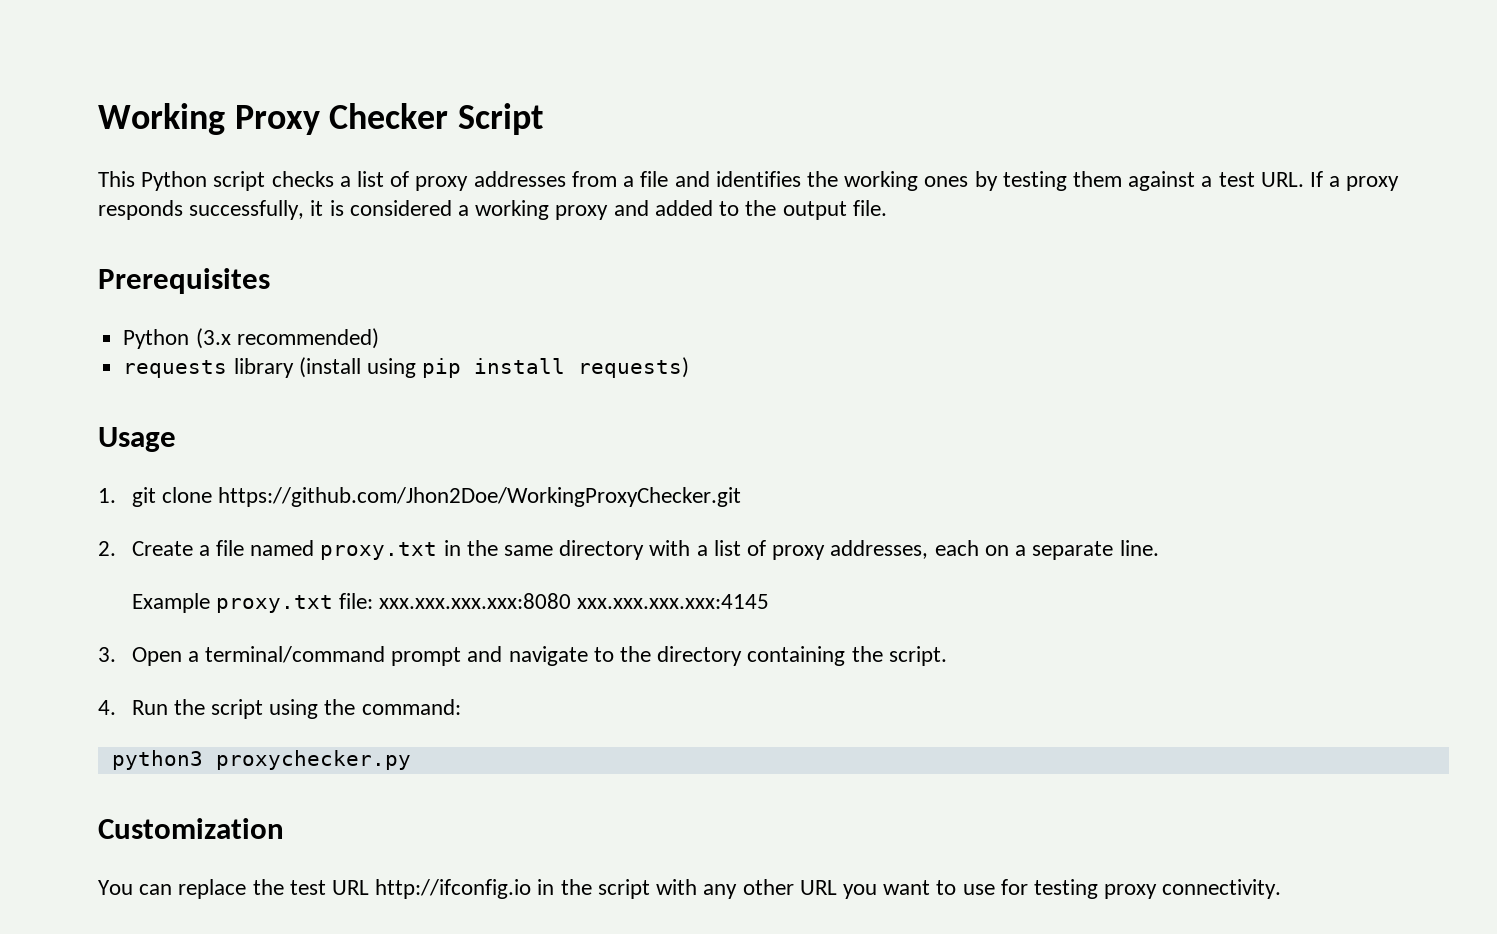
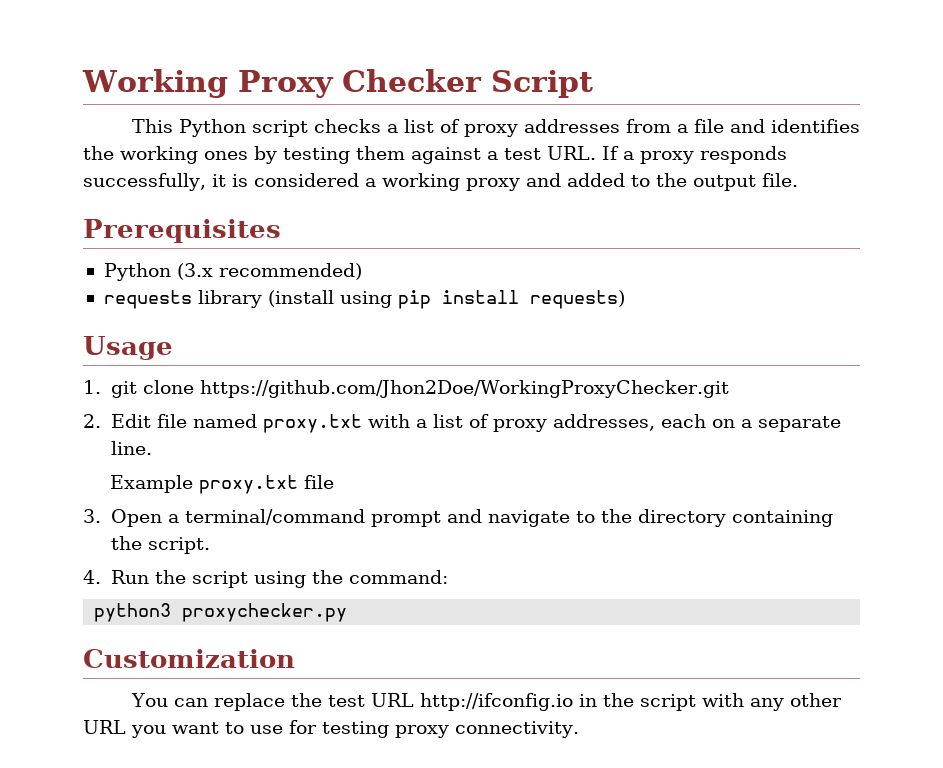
- 2. Create a file named proxy.txt in the same directory with a list of proxy addresses, each on a separate line.
+ 2. Edit file named proxy.txt with a list of proxy addresses, each on a separate line.
- Example proxy.txt file: xxx.xxx.xxx.xxx:8080 xxx.xxx.xxx.xxx:4145
+ Example proxy.txt file

